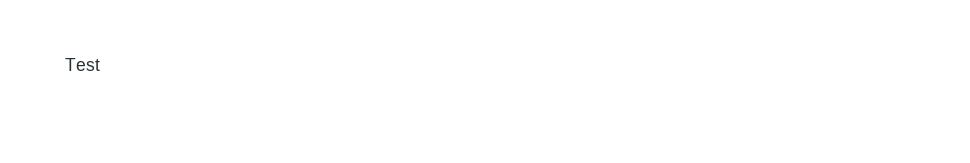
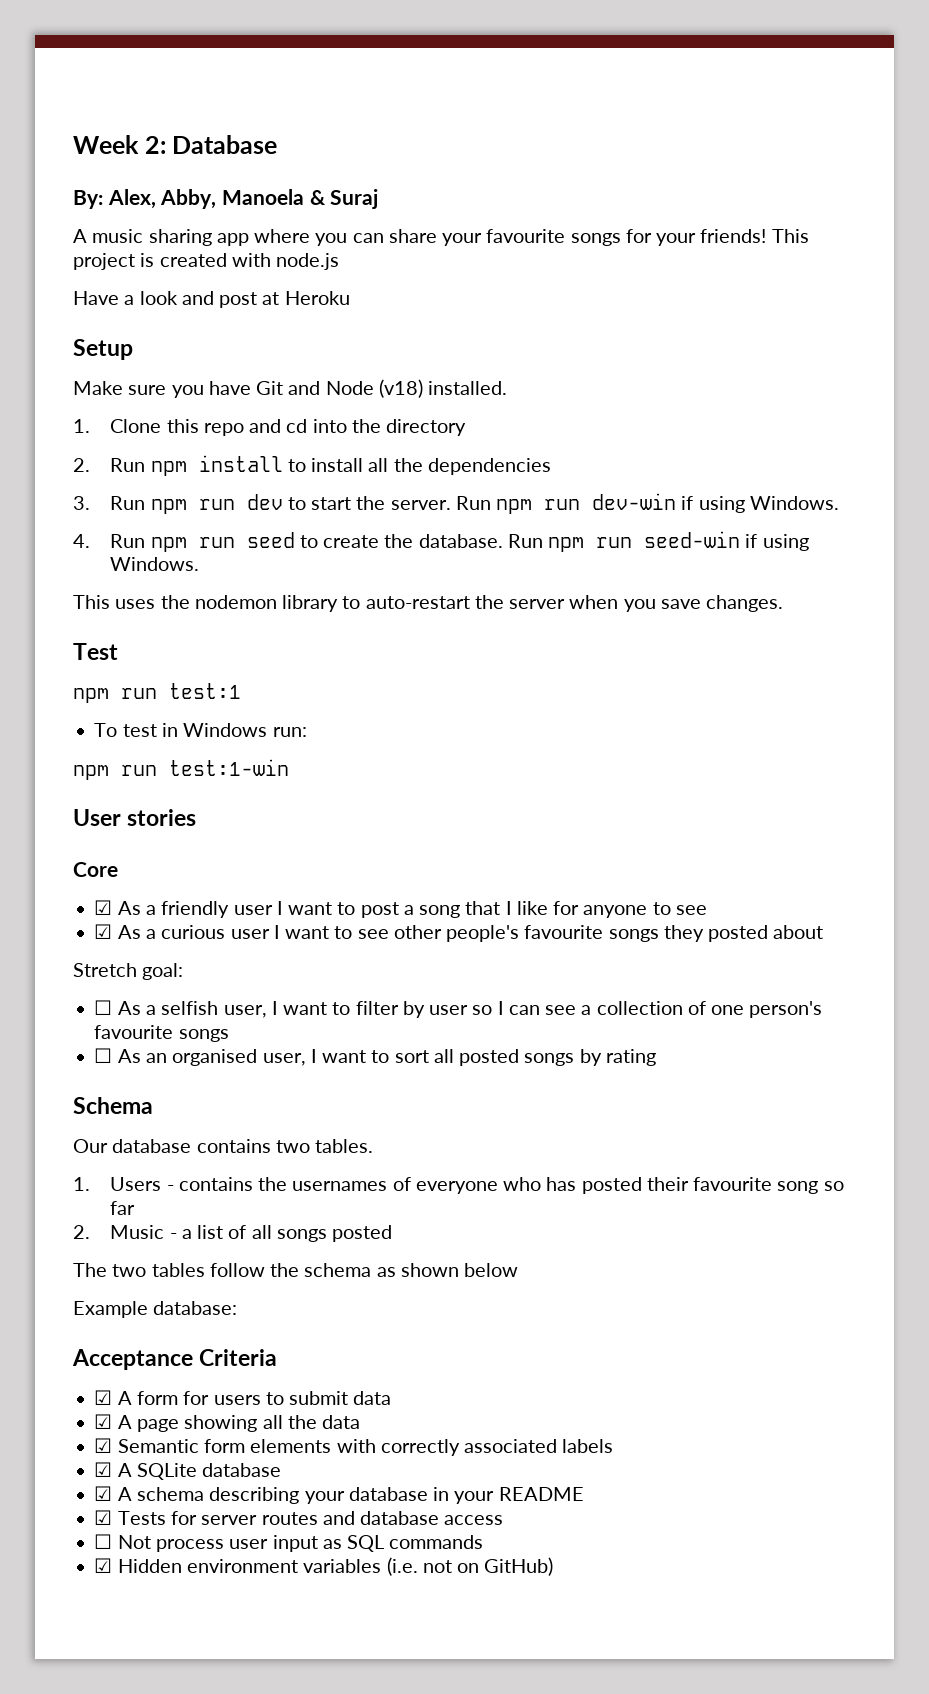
+ Week 2: Database
+ By: Alex, Abby, Manoela & Suraj
+ A music sharing app where you can share your favourite songs for your friends! This project is created with node.js
+ Have a look and post at Heroku
+ Setup
+ Make sure you have Git and Node (v18) installed.
+ 1. Clone this repo and cd into the directory
+ 2. Run npm install to install all the dependencies
+ 3. Run npm run dev to start the server. Run npm run dev-win if using Windows.
+ 4. Run npm run seed to create the database. Run npm run seed-win if using Windows.
+ This uses the nodemon library to auto-restart the server when you save changes.
  Test
+ npm run test:1
+ To test in Windows run:
+ npm run test:1-win
+ User stories
+ Core
+ ☑ As a friendly user I want to post a song that I like for anyone to see
+ ☑ As a curious user I want to see other people's favourite songs they posted about
+ Stretch goal:
+ ☐ As a selfish user, I want to filter by user so I can see a collection of one person's favourite songs
+ ☐ As an organised user, I want to sort all posted songs by rating
+ Schema
+ Our database contains two tables.
+ 1. Users - contains the usernames of everyone who has posted their favourite song so far
+ 2. Music - a list of all songs posted
+ The two tables follow the schema as shown below
+ Example database:
+ Acceptance Criteria
+ ☑ A form for users to submit data
+ ☑ A page showing all the data
+ ☑ Semantic form elements with correctly associated labels
+ ☑ A SQLite database
+ ☑ A schema describing your database in your README
+ ☑ Tests for server routes and database access
+ ☐ Not process user input as SQL commands
+ ☑ Hidden environment variables (i.e. not on GitHub)

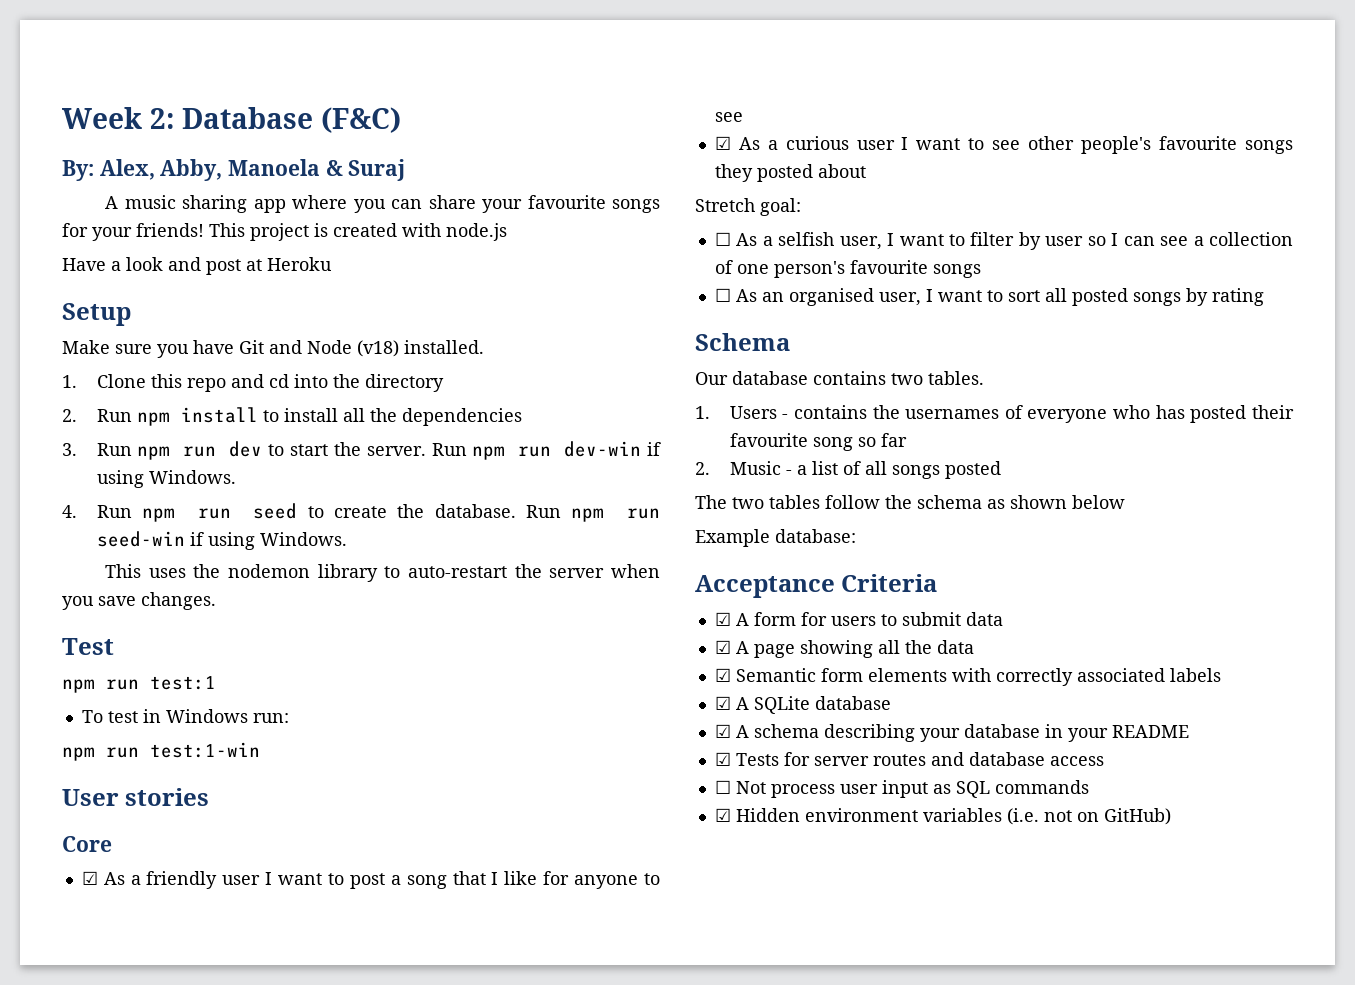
- Week 2: Database
+ Week 2: Database (F&C)

